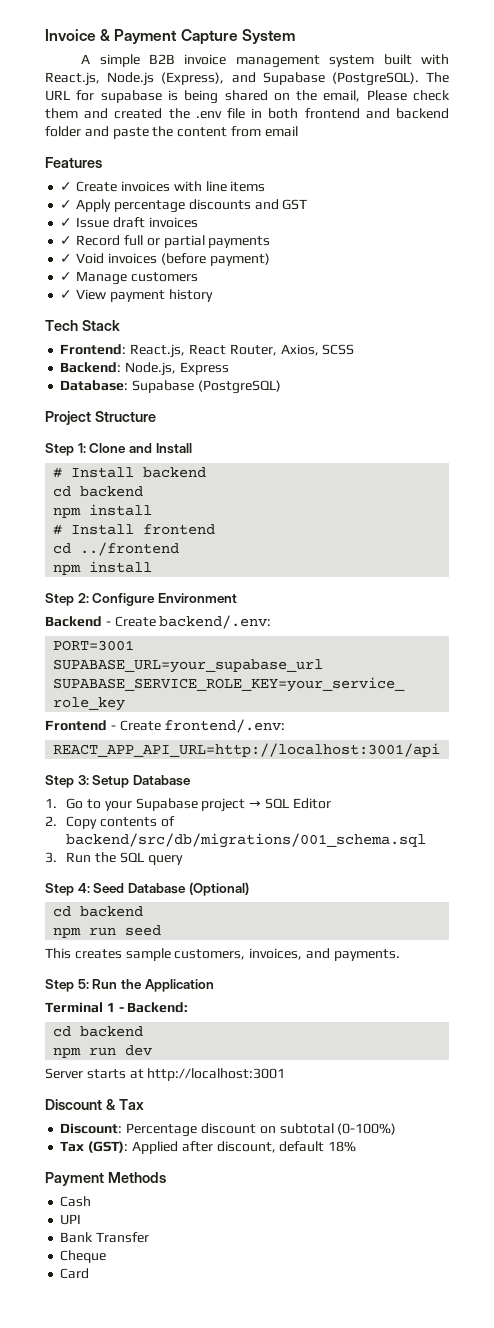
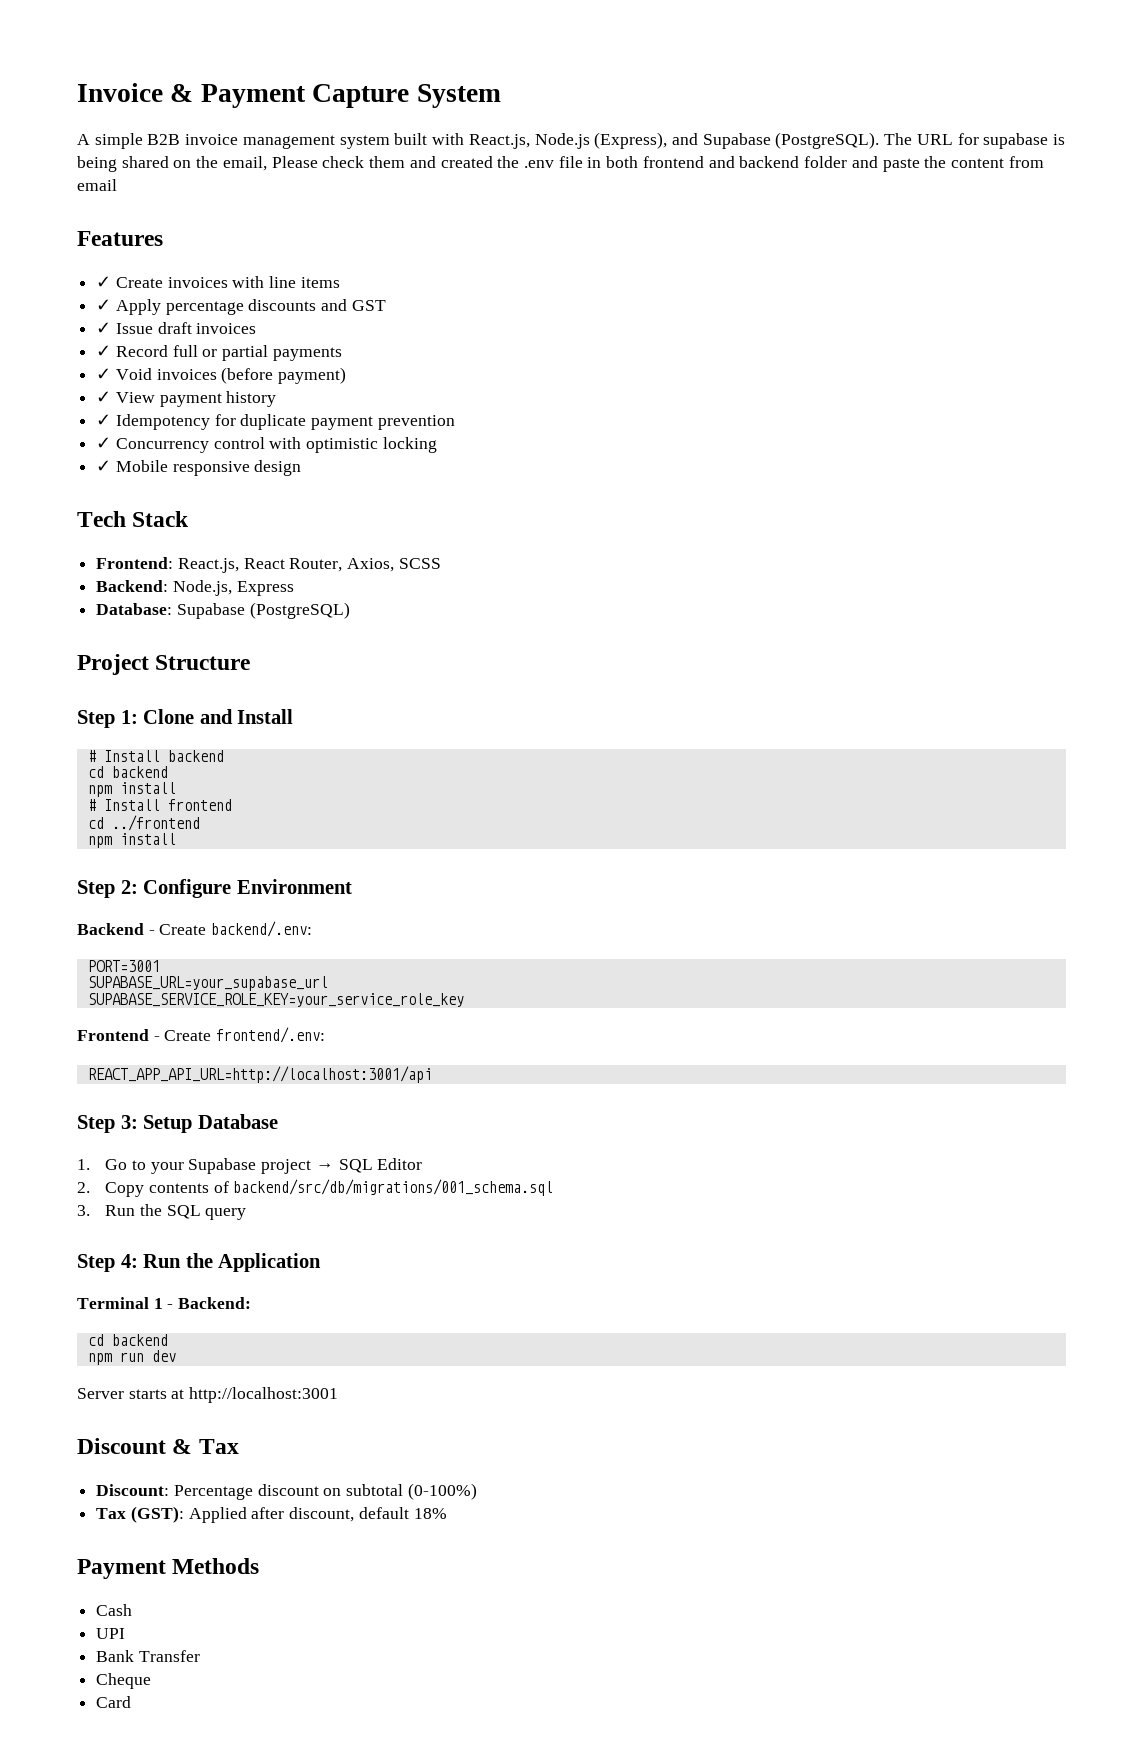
- ✓ Manage customers
+ ✓ Idempotency for duplicate payment prevention
+ ✓ Concurrency control with optimistic locking
+ ✓ Mobile responsive design
- Step 4: Seed Database (Optional)
- cd backend
- npm run seed
- This creates sample customers, invoices, and payments.
- Step 5: Run the Application
+ Step 4: Run the Application

